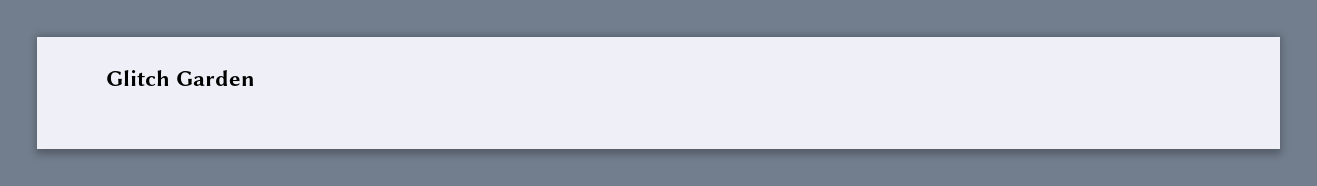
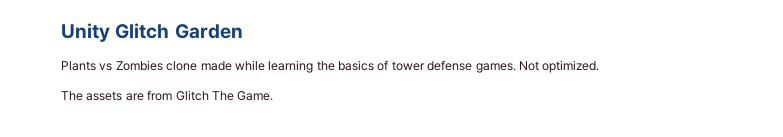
- Glitch Garden
+ Unity Glitch Garden
+ Plants vs Zombies clone made while learning the basics of tower defense games. Not optimized.
+ The assets are from Glitch The Game.

